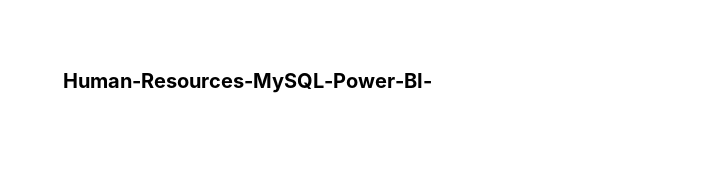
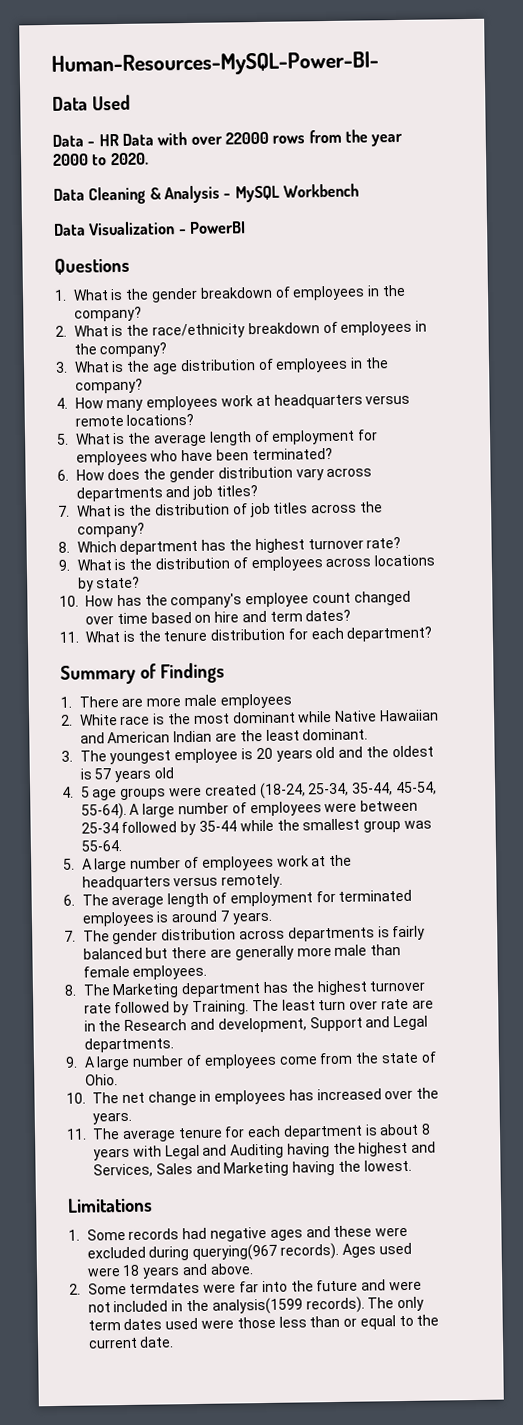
+ Data Used
+ Data - HR Data with over 22000 rows from the year 2000 to 2020.
+ Data Cleaning & Analysis - MySQL Workbench
+ Data Visualization - PowerBI
+ Questions
+ 1. What is the gender breakdown of employees in the company?
+ 2. What is the race/ethnicity breakdown of employees in the company?
+ 3. What is the age distribution of employees in the company?
+ 4. How many employees work at headquarters versus remote locations?
+ 5. What is the average length of employment for employees who have been terminated?
+ 6. How does the gender distribution vary across departments and job titles?
+ 7. What is the distribution of job titles across the company?
+ 8. Which department has the highest turnover rate?
+ 9. What is the distribution of employees across locations by state?
+ 10. How has the company's employee count changed over time based on hire and term dates?
+ 11. What is the tenure distribution for each department?
+ Summary of Findings
+ 1. There are more male employees
+ 2. White race is the most dominant while Native Hawaiian and American Indian are the least dominant.
+ 3. The youngest employee is 20 years old and the oldest is 57 years old
+ 4. 5 age groups were created (18-24, 25-34, 35-44, 45-54, 55-64). A large number of employees were between 25-34 followed by 35-44 while the smallest group was 55-64.
+ 5. A large number of employees work at the headquarters versus remotely.
+ 6. The average length of employment for terminated employees is around 7 years.
+ 7. The gender distribution across departments is fairly balanced but there are generally more male than female employees.
+ 8. The Marketing department has the highest turnover rate followed by Training. The least turn over rate are in the Research and development, Support and Legal departments.
+ 9. A large number of employees come from the state of Ohio.
+ 10. The net change in employees has increased over the years.
+ 11. The average tenure for each department is about 8 years with Legal and Auditing having the highest and Services, Sales and Marketing having the lowest.
+ Limitations
+ 1. Some records had negative ages and these were excluded during querying(967 records). Ages used were 18 years and above.
+ 2. Some termdates were far into the future and were not included in the analysis(1599 records). The only term dates used were those less than or equal to the current date.

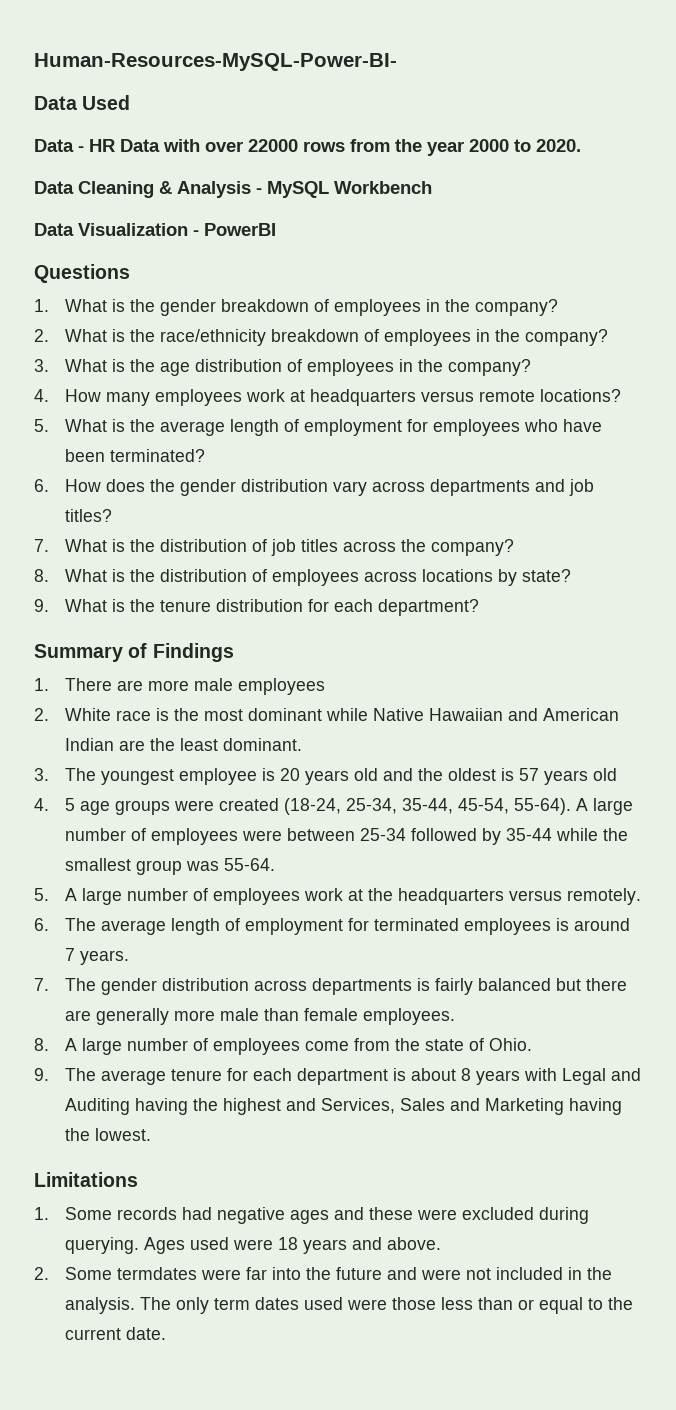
- 8. Which department has the highest turnover rate?
- 9. What is the distribution of employees across locations by state?
+ 8. What is the distribution of employees across locations by state?
- 10. How has the company's employee count changed over time based on hire and term dates?
- 11. What is the tenure distribution for each department?
+ 9. What is the tenure distribution for each department?
- 8. The Marketing department has the highest turnover rate followed by Training. The least turn over rate are in the Research and development, Support and Legal departments.
- 9. A large number of employees come from the state of Ohio.
+ 8. A large number of employees come from the state of Ohio.
- 10. The net change in employees has increased over the years.
- 11. The average tenure for each department is about 8 years with Legal and Auditing having the highest and Services, Sales and Marketing having the lowest.
+ 9. The average tenure for each department is about 8 years with Legal and Auditing having the highest and Services, Sales and Marketing having the lowest.
- 1. Some records had negative ages and these were excluded during querying(967 records).
+ 1. Some records had negative ages and these were excluded during querying.
- 2. Some termdates were far into the future and were not included in the analysis(1599 records).
+ 2. Some termdates were far into the future and were not included in the analysis.

